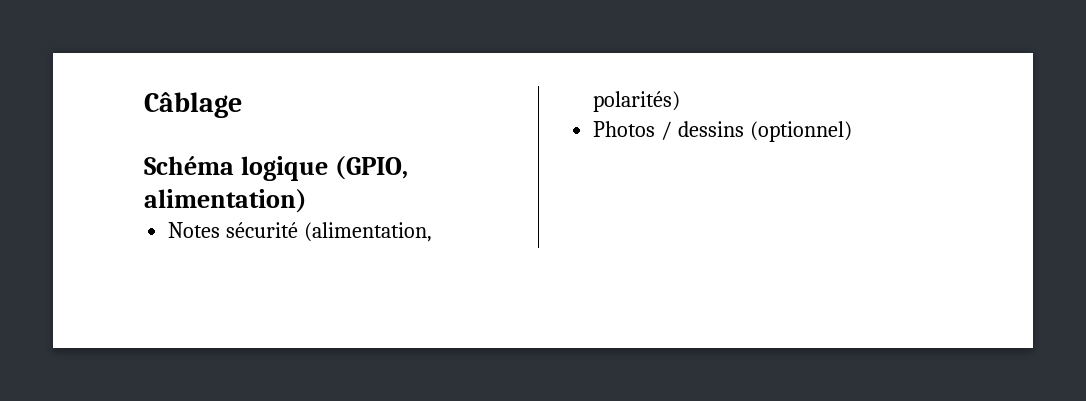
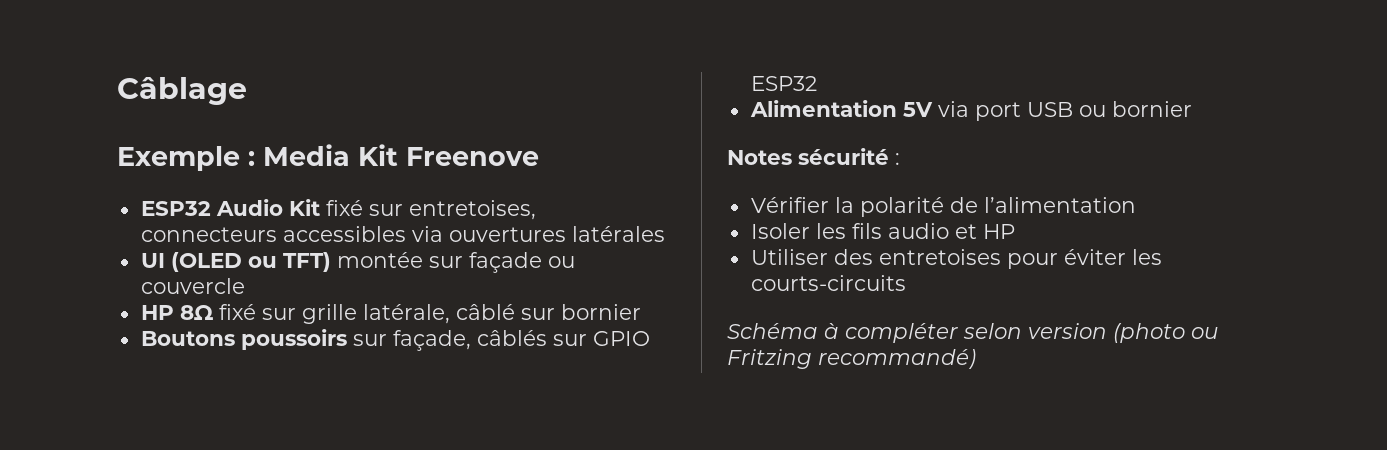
- Schéma logique (GPIO, alimentation)
- Notes sécurité (alimentation, polarités)
- Photos / dessins (optionnel)
+ Exemple : Media Kit Freenove
+ ESP32 Audio Kit fixé sur entretoises, connecteurs accessibles via ouvertures latérales
+ UI (OLED ou TFT) montée sur façade ou couvercle
+ HP 8Ω fixé sur grille latérale, câblé sur bornier
+ Boutons poussoirs sur façade, câblés sur GPIO ESP32
+ Alimentation 5V via port USB ou bornier
+ Notes sécurité :
+ Vérifier la polarité de l’alimentation
+ Isoler les fils audio et HP
+ Utiliser des entretoises pour éviter les courts-circuits
+ Schéma à compléter selon version (photo ou Fritzing recommandé)

